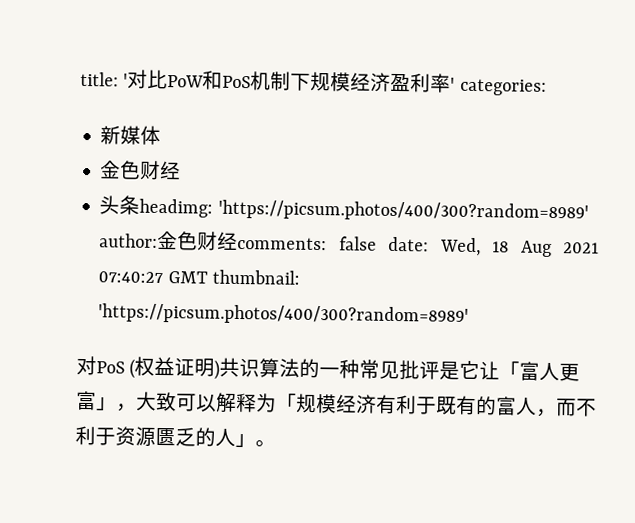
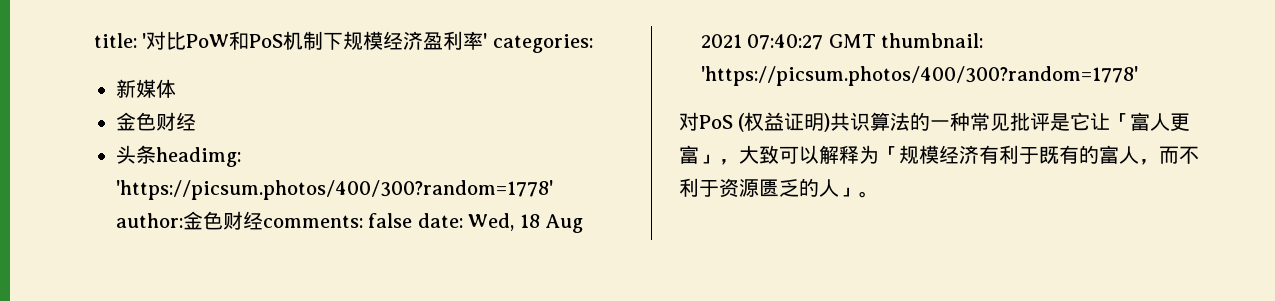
- 头条headimg: 'https://picsum.photos/400/300?random=8989' author:金色财经comments: false date: Wed, 18 Aug 2021 07:40:27 GMT thumbnail: 'https://picsum.photos/400/300?random=8989'
+ 头条headimg: 'https://picsum.photos/400/300?random=1778' author:金色财经comments: false date: Wed, 18 Aug 2021 07:40:27 GMT thumbnail: 'https://picsum.photos/400/300?random=1778'

